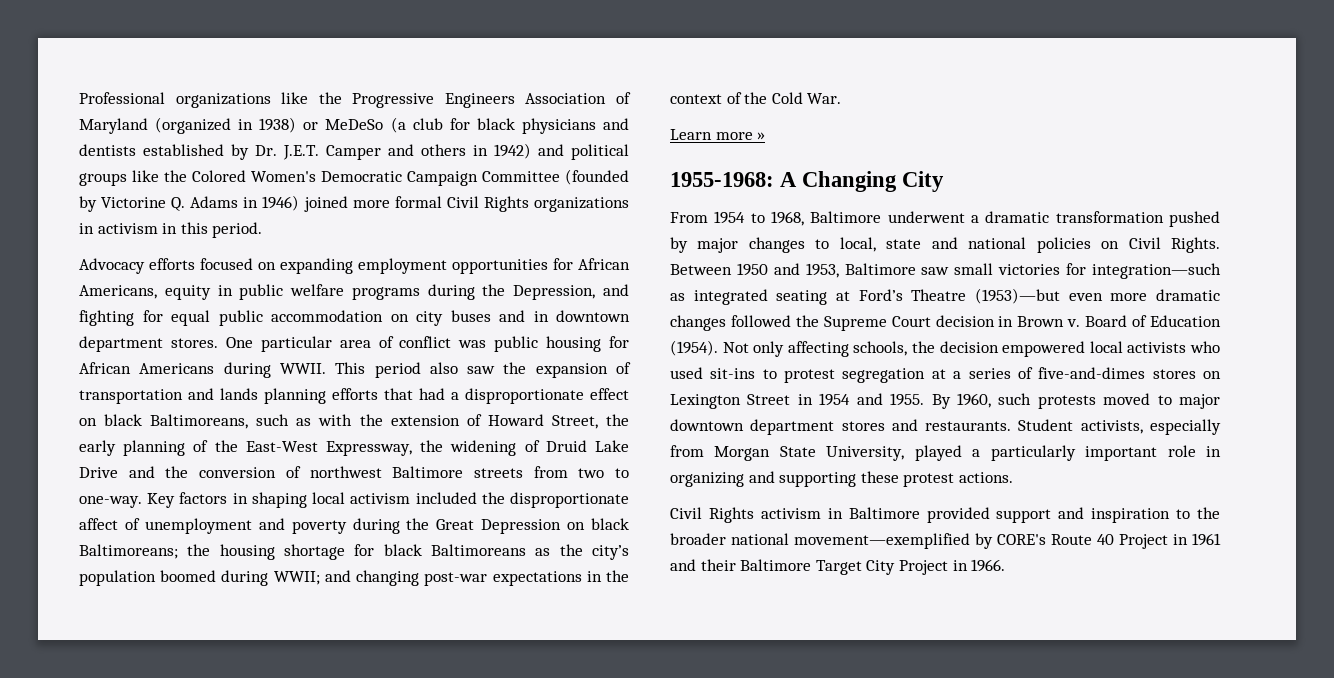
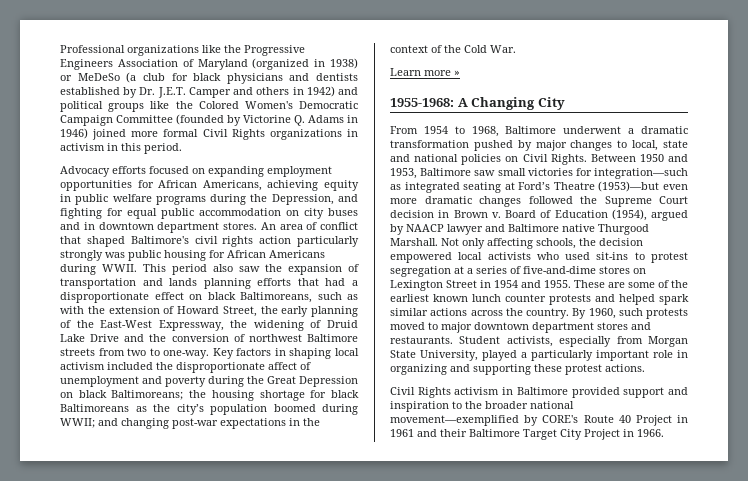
- Advocacy efforts focused on expanding employment opportunities for African Americans, equity in public welfare programs during the Depression, and fighting for equal public accommodation on city buses and in downtown department stores.
+ Advocacy efforts focused on expanding employment opportunities for African Americans, achieving equity in public welfare programs during the Depression, and fighting for equal public accommodation on city buses and in downtown department stores.
- One particular area of conflict was public housing for African Americans during WWII.
+ An area of conflict that shaped Baltimore's civil rights action particularly strongly was public housing for African Americans during WWII.
- Board of Education (1954).
+ Board of Education (1954), argued by NAACP lawyer and Baltimore native Thurgood Marshall.
- Not only affecting schools, the decision empowered local activists who used sit-ins to protest segregation at a series of five-and-dimes stores on Lexington Street in 1954 and 1955.
+ Not only affecting schools, the decision empowered local activists who used sit-ins to protest segregation at a series of five-and-dime stores on Lexington Street in 1954 and 1955.
+ These are some of the earliest known lunch counter protests and helped spark similar actions across the country.

